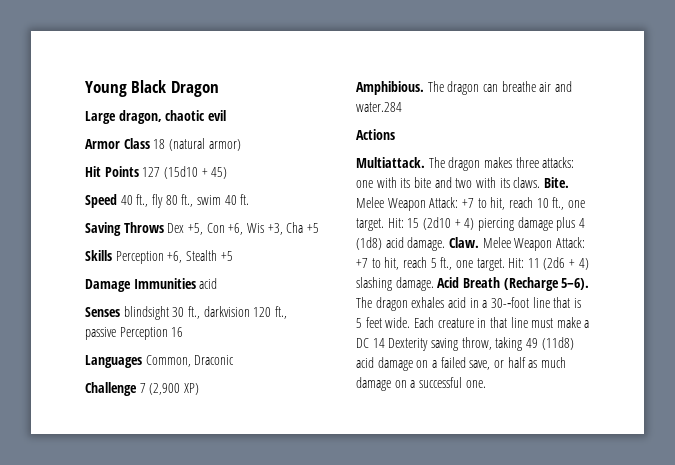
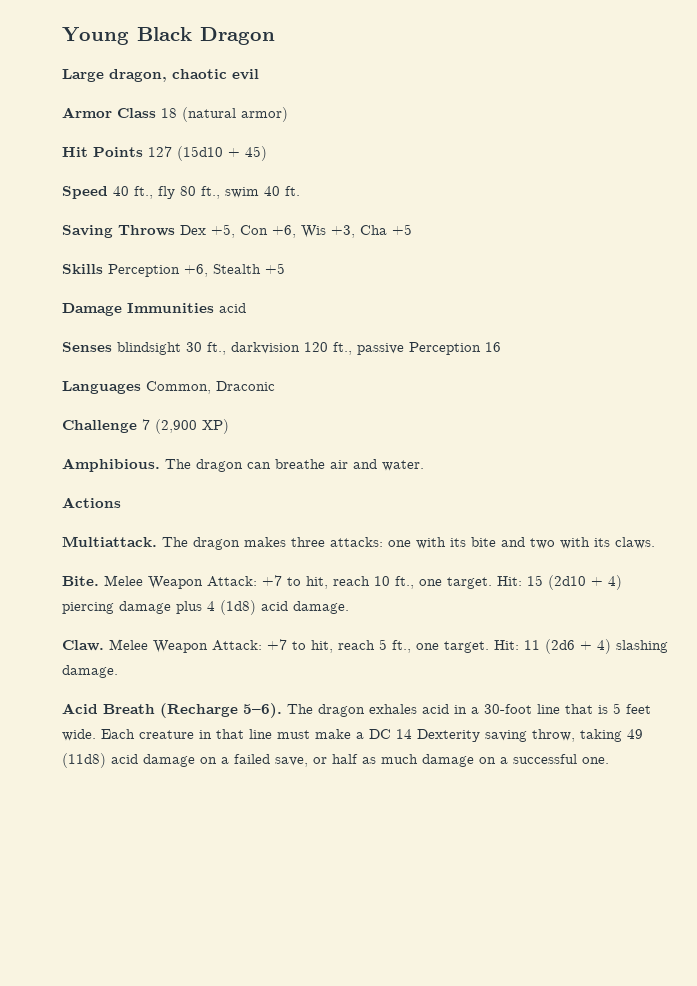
- The dragon can breathe air and water.284
+ The dragon can breathe air and water.
- The dragon makes three attacks: one with its bite and two with its claws. Bite.
+ The dragon makes three attacks: one with its bite and two with its claws.
+ Bite.
- Hit: 15 (2d10 + 4) piercing damage plus 4 (1d8) acid damage. Claw.
+ Hit: 15 (2d10 + 4) piercing damage plus 4 (1d8) acid damage.
+ Claw.
- Hit: 11 (2d6 + 4) slashing damage. Acid Breath (Recharge 5–6).
+ Hit: 11 (2d6 + 4) slashing damage.
+ Acid Breath (Recharge 5–6).
- The dragon exhales acid in a 30-‐foot line that is 5 feet wide.
+ The dragon exhales acid in a 30-foot line that is 5 feet wide.

